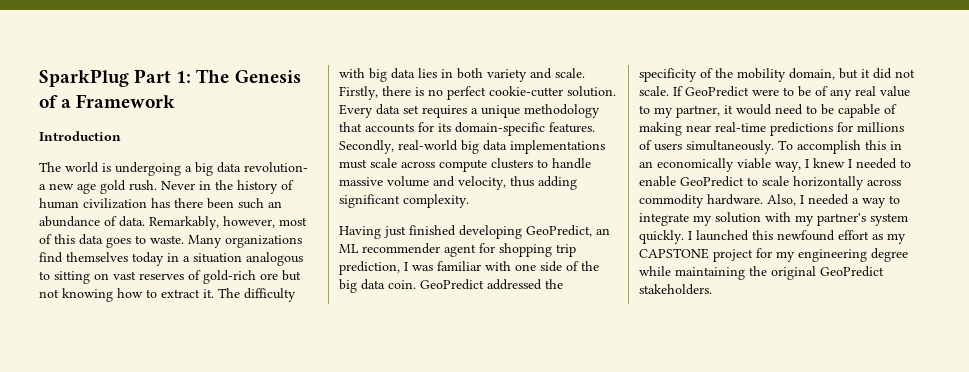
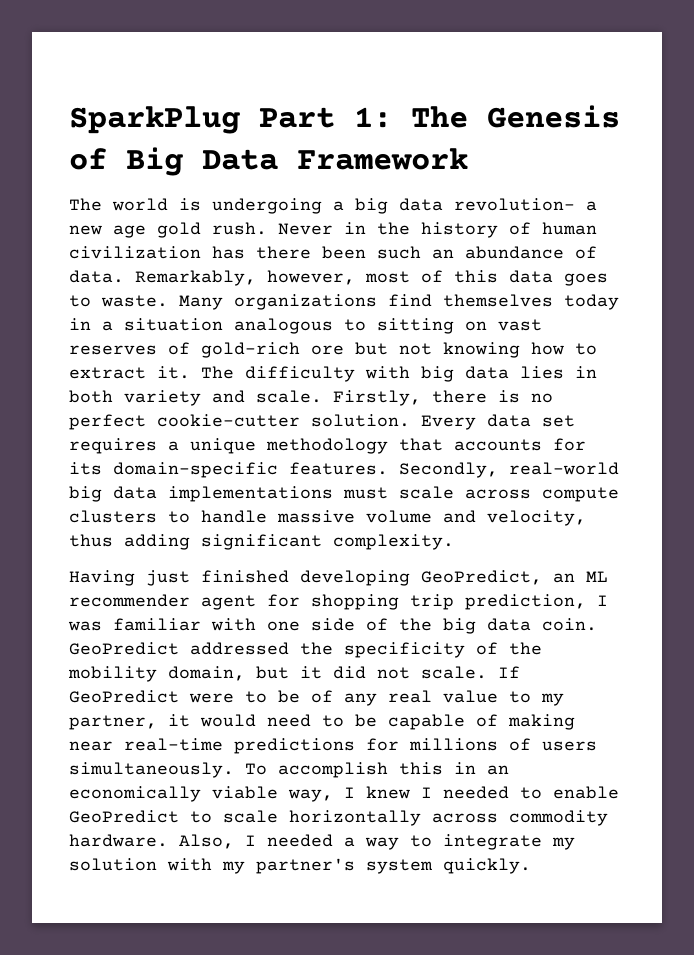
- SparkPlug Part 1: The Genesis of a Framework
+ SparkPlug Part 1: The Genesis of Big Data Framework
- Introduction
- I launched this newfound effort as my CAPSTONE project for my engineering degree while maintaining the original GeoPredict stakeholders.

